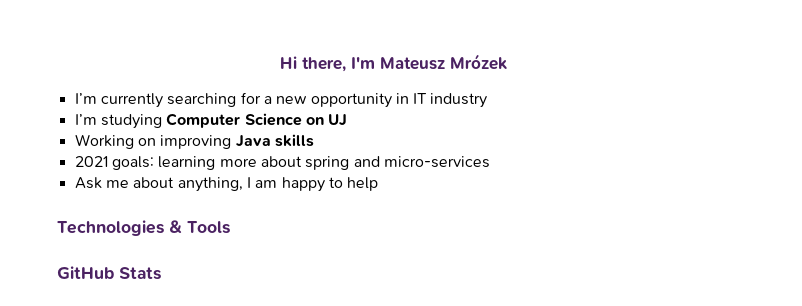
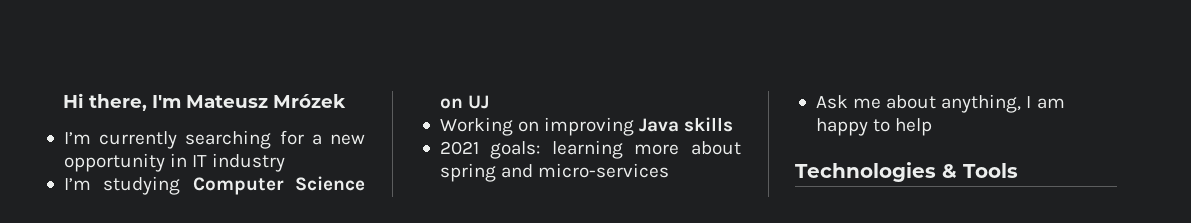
- GitHub Stats

